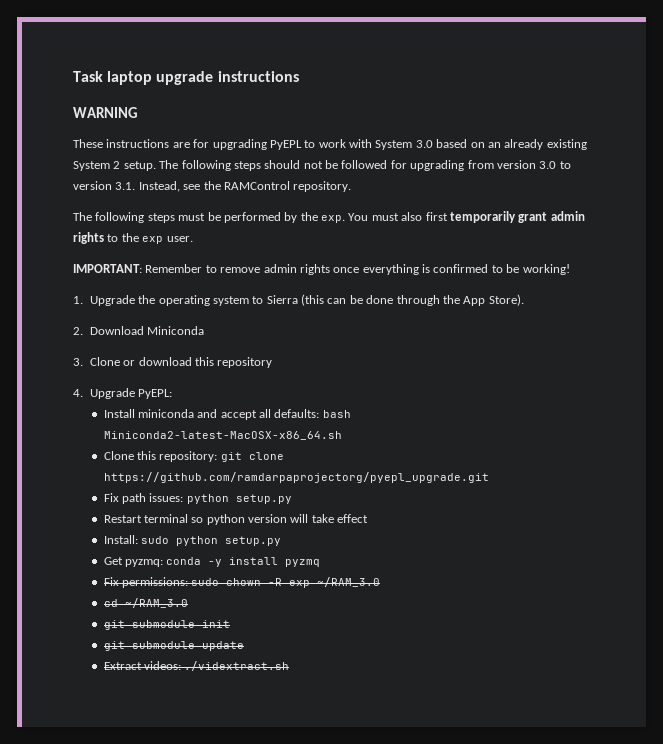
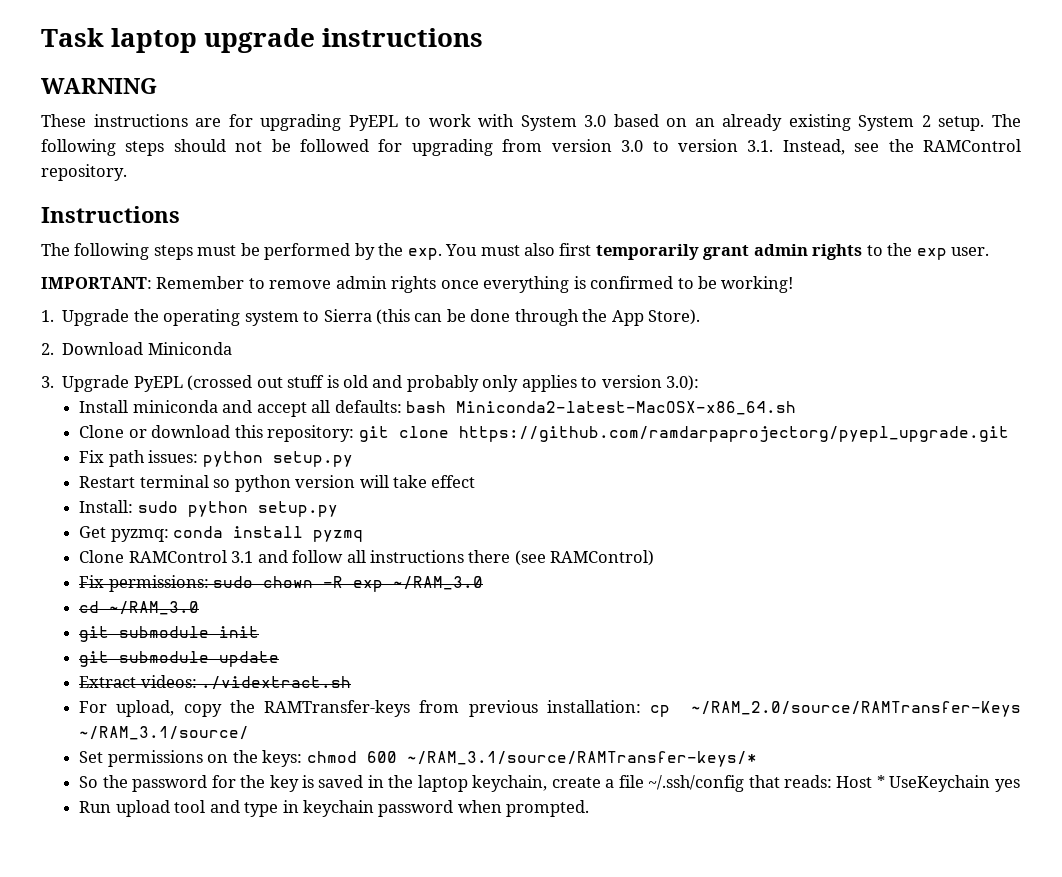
+ Instructions
- 3. Clone or download this repository
- 4. Upgrade PyEPL:
+ 3. Upgrade PyEPL (crossed out stuff is old and probably only applies to version 3.0):
- Clone this repository: git clone https://github.com/ramdarpaprojectorg/pyepl_upgrade.git
+ Clone or download this repository: git clone https://github.com/ramdarpaprojectorg/pyepl_upgrade.git
- Get pyzmq: conda -y install pyzmq
+ Get pyzmq: conda install pyzmq
+ Clone RAMControl 3.1 and follow all instructions there (see RAMControl)
+ For upload, copy the RAMTransfer-keys from previous installation: cp ~/RAM_2.0/source/RAMTransfer-Keys ~/RAM_3.1/source/
+ Set permissions on the keys: chmod 600 ~/RAM_3.1/source/RAMTransfer-keys/*
+ So the password for the key is saved in the laptop keychain, create a file ~/.ssh/config that reads: Host * UseKeychain yes
+ Run upload tool and type in keychain password when prompted.

